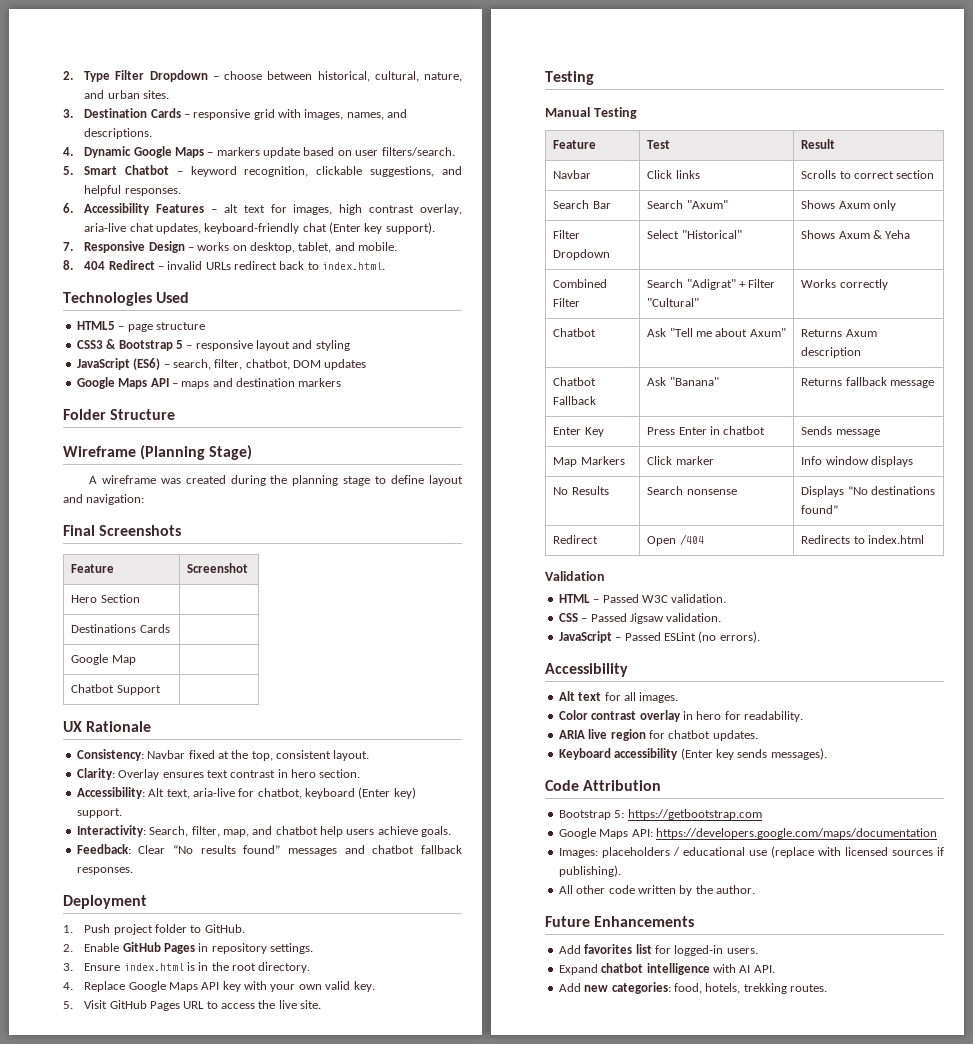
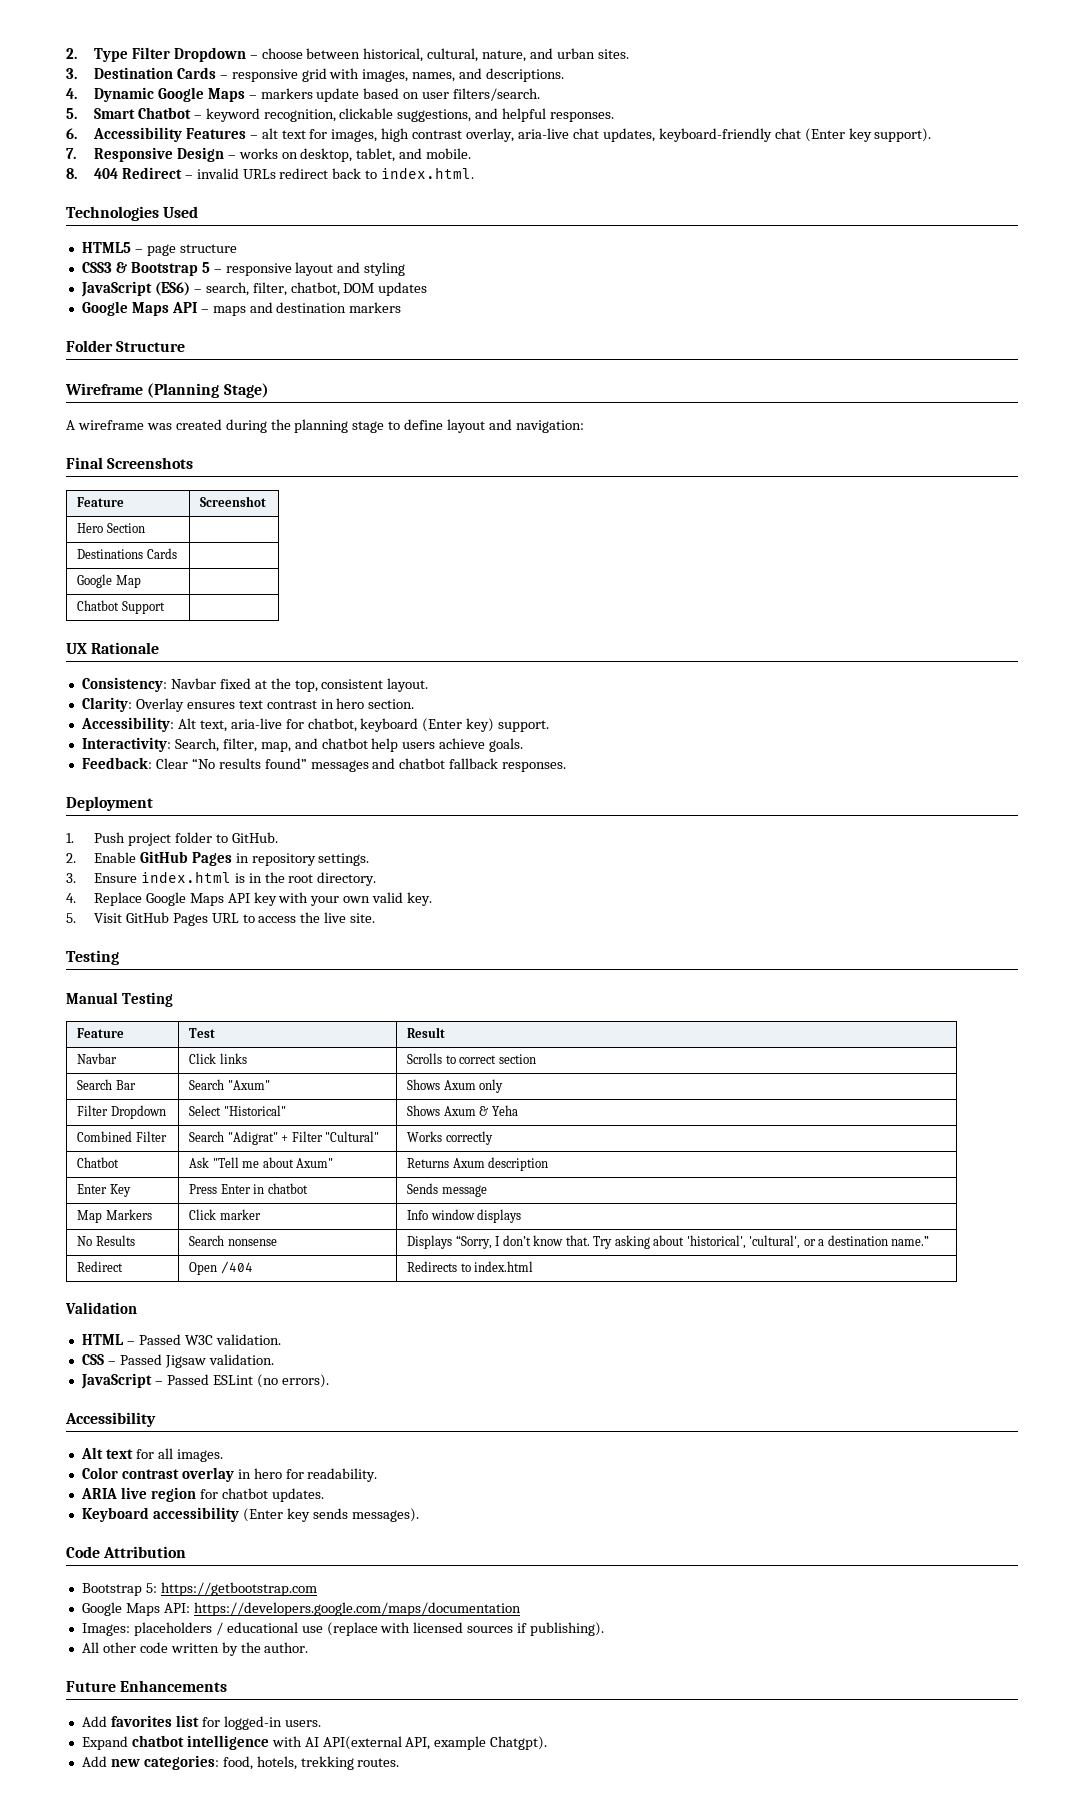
- Chatbot Fallback | Ask "Banana" | Returns fallback message
- No Results | Search nonsense | Displays “No destinations found”
+ No Results | Search nonsense | Displays “Sorry, I don’t know that. Try asking about 'historical', 'cultural', or a destination name.”
- Expand chatbot intelligence with AI API.
+ Expand chatbot intelligence with AI API(external API, example Chatgpt).

